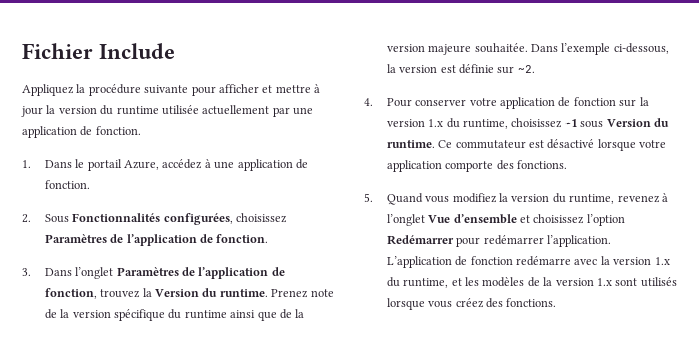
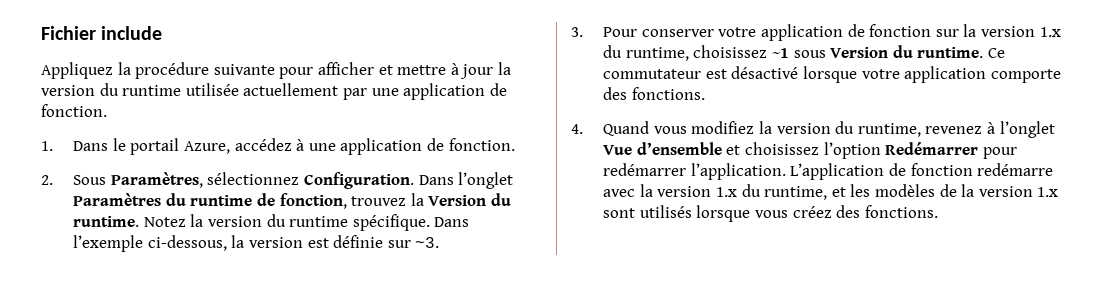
- Fichier Include
+ Fichier include
- 2. Sous Fonctionnalités configurées, choisissez Paramètres de l’application de fonction.
- 3. Dans l’onglet Paramètres de l’application de fonction, trouvez la Version du runtime.
+ 2. Sous Paramètres, sélectionnez Configuration. Dans l’onglet Paramètres du runtime de fonction, trouvez la Version du runtime.
- Prenez note de la version spécifique du runtime ainsi que de la version majeure souhaitée.
+ Notez la version du runtime spécifique.
- Dans l’exemple ci-dessous, la version est définie sur ~2.
- 4. Pour conserver votre application de fonction sur la version 1.x du runtime, choisissez ~1 sous Version du runtime.
+ Dans l’exemple ci-dessous, la version est définie sur ~3.
+ 3. Pour conserver votre application de fonction sur la version 1.x du runtime, choisissez ~1 sous Version du runtime.
- 5. Quand vous modifiez la version du runtime, revenez à l’onglet Vue d’ensemble et choisissez l’option Redémarrer pour redémarrer l’application.
+ 4. Quand vous modifiez la version du runtime, revenez à l’onglet Vue d’ensemble et choisissez l’option Redémarrer pour redémarrer l’application.

